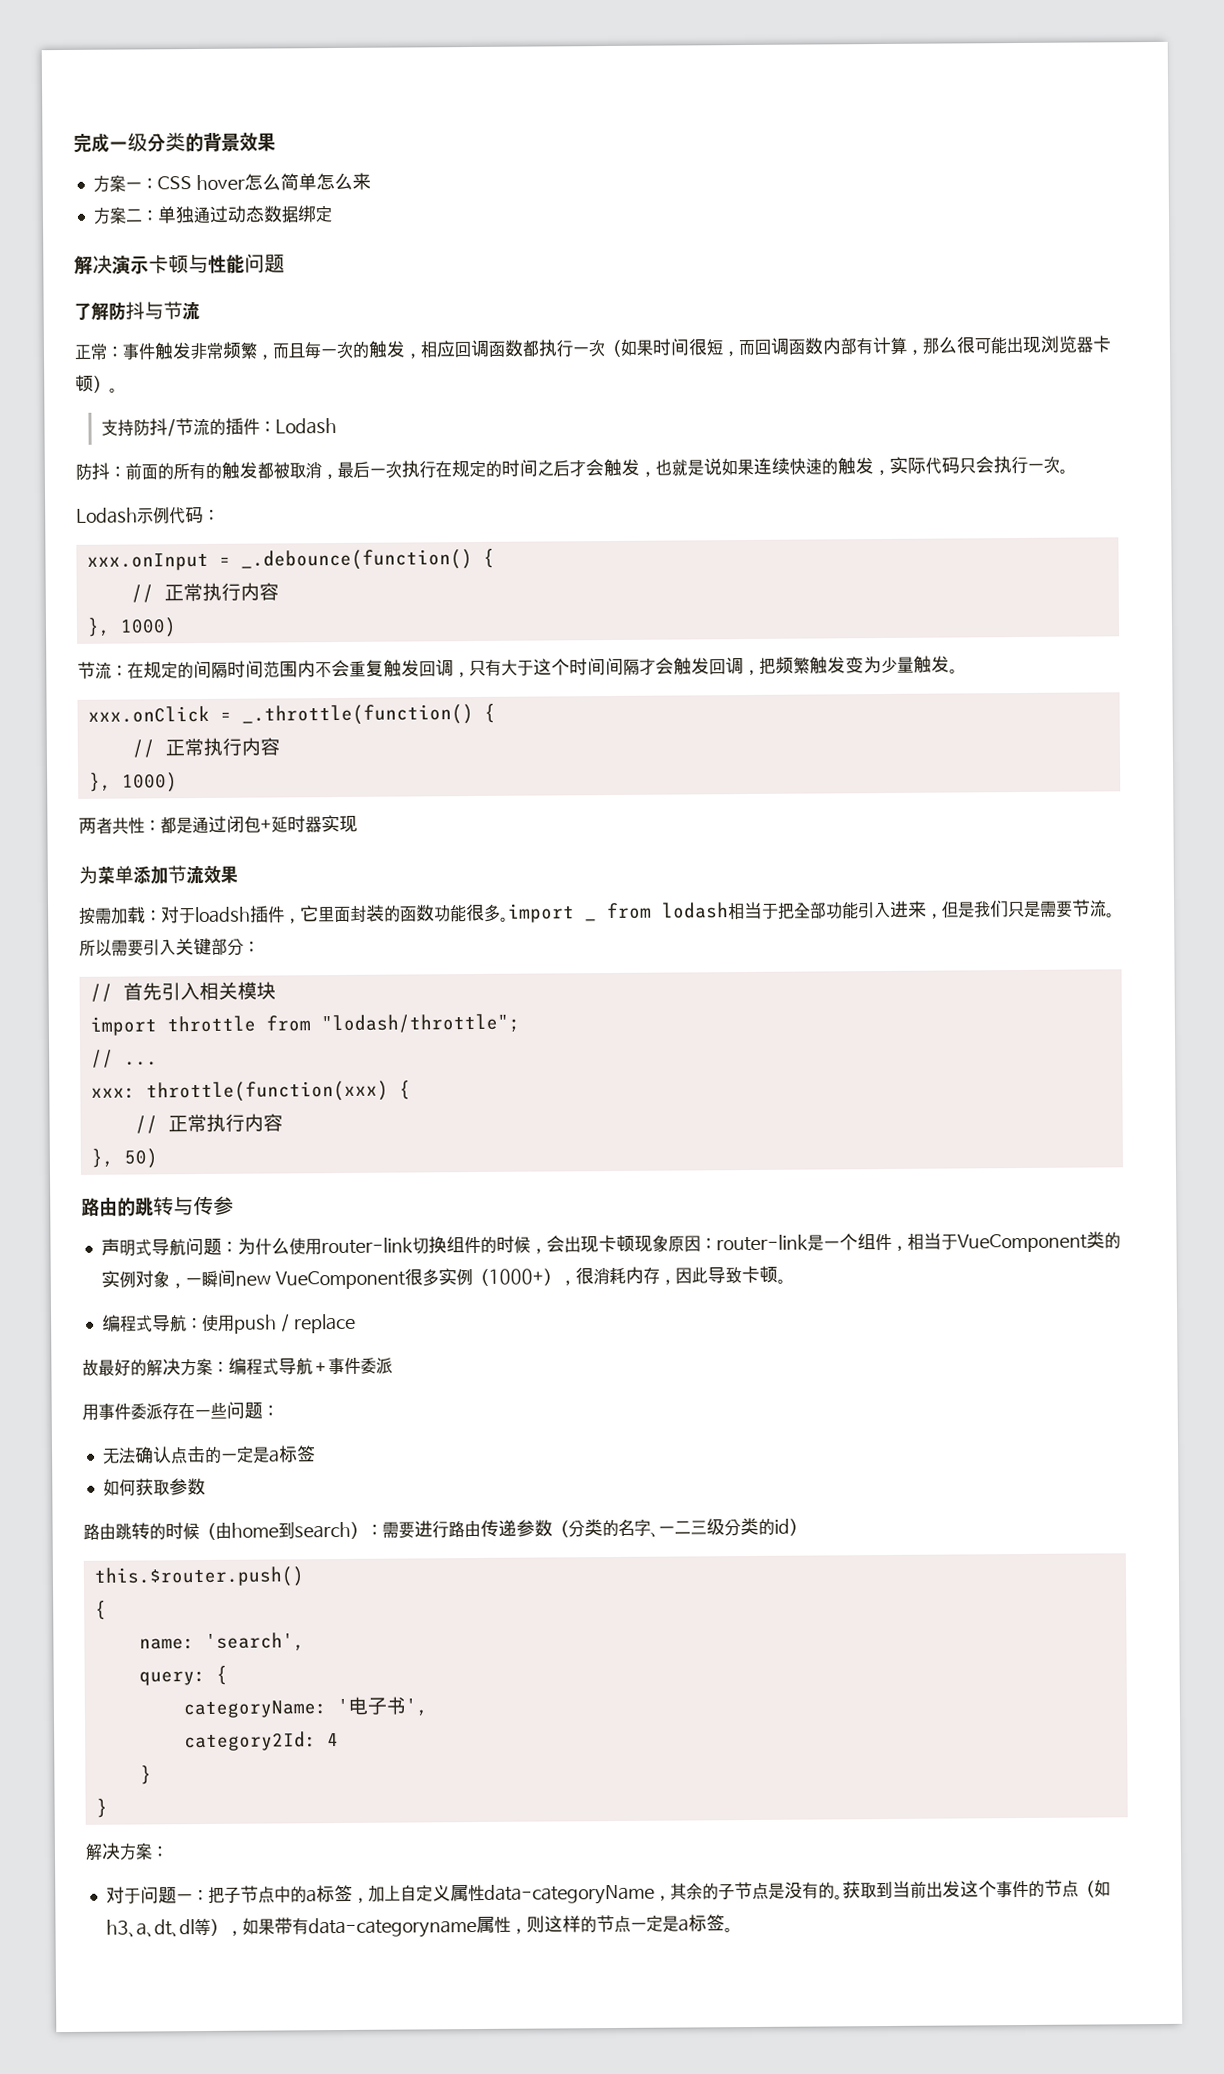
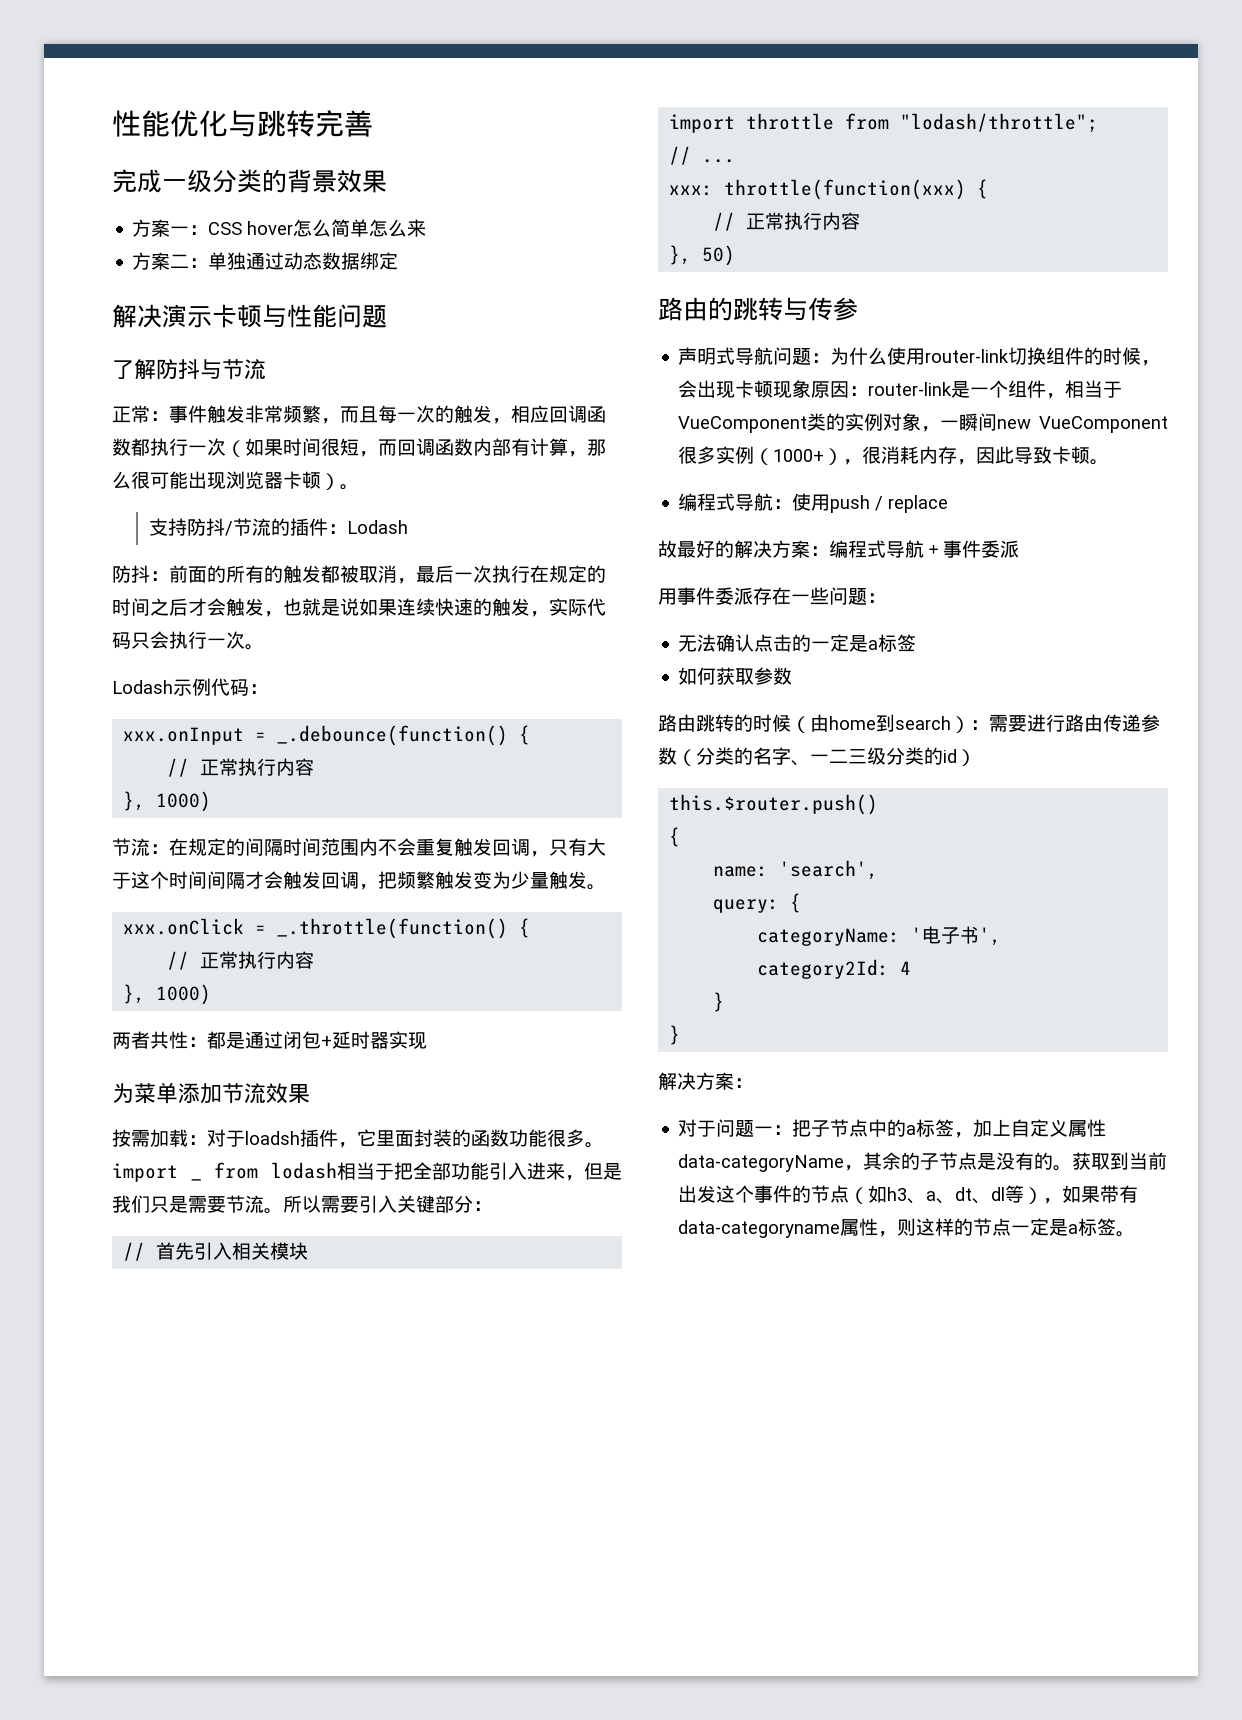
+ 性能优化与跳转完善

